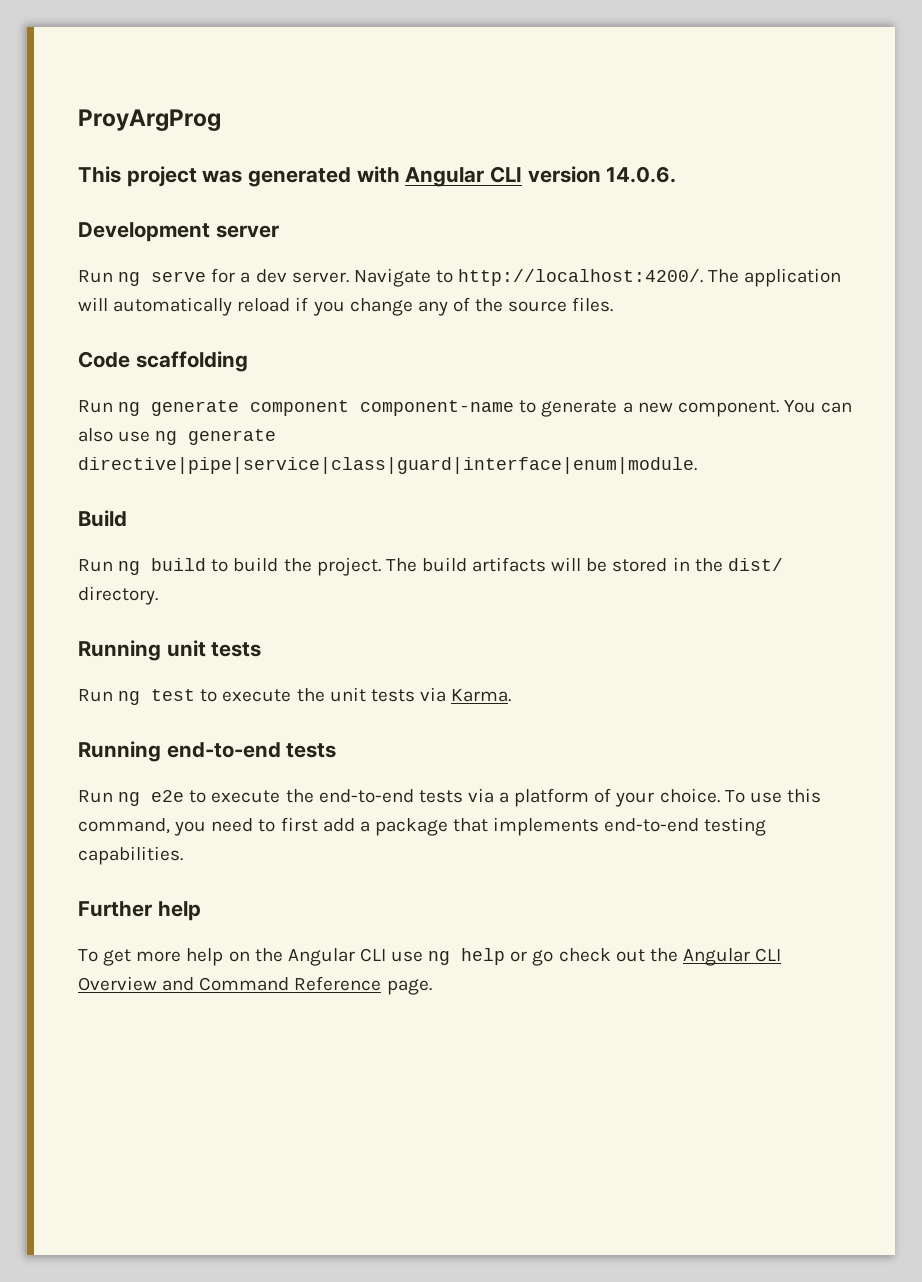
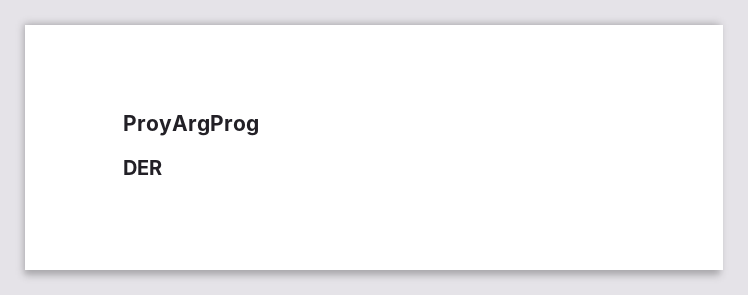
- This project was generated with Angular CLI version 14.0.6.
- Development server
- Run ng serve for a dev server. Navigate to http://localhost:4200/. The application will automatically reload if you change any of the source files.
- Code scaffolding
- Run ng generate component component-name to generate a new component. You can also use ng generate directive|pipe|service|class|guard|interface|enum|module.
- Build
- Run ng build to build the project. The build artifacts will be stored in the dist/ directory.
- Running unit tests
- Run ng test to execute the unit tests via Karma.
- Running end-to-end tests
- Run ng e2e to execute the end-to-end tests via a platform of your choice. To use this command, you need to first add a package that implements end-to-end testing capabilities.
- Further help
- To get more help on the Angular CLI use ng help or go check out the Angular CLI Overview and Command Reference page.
+ DER

